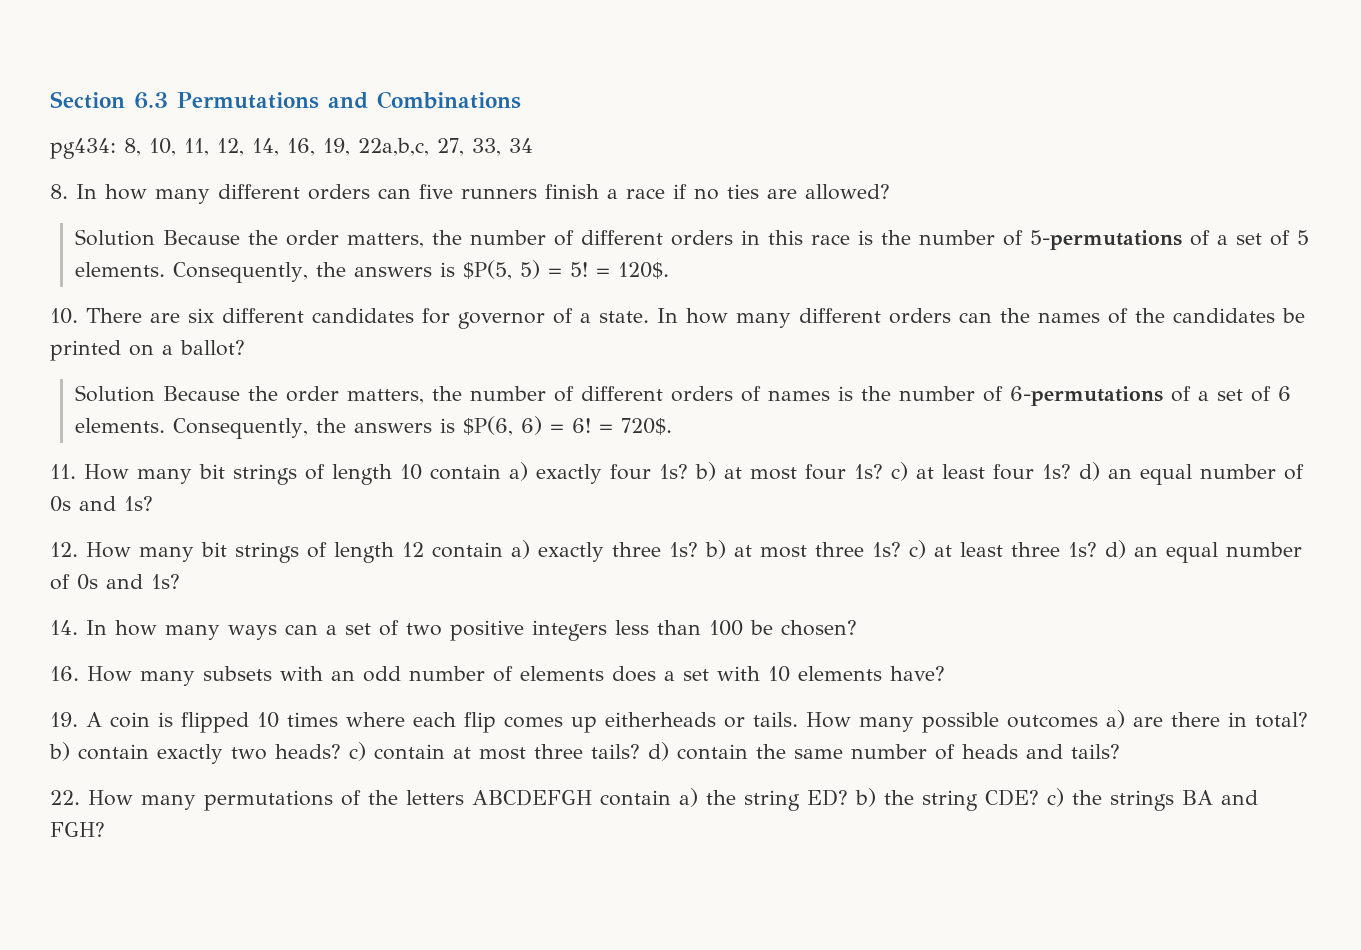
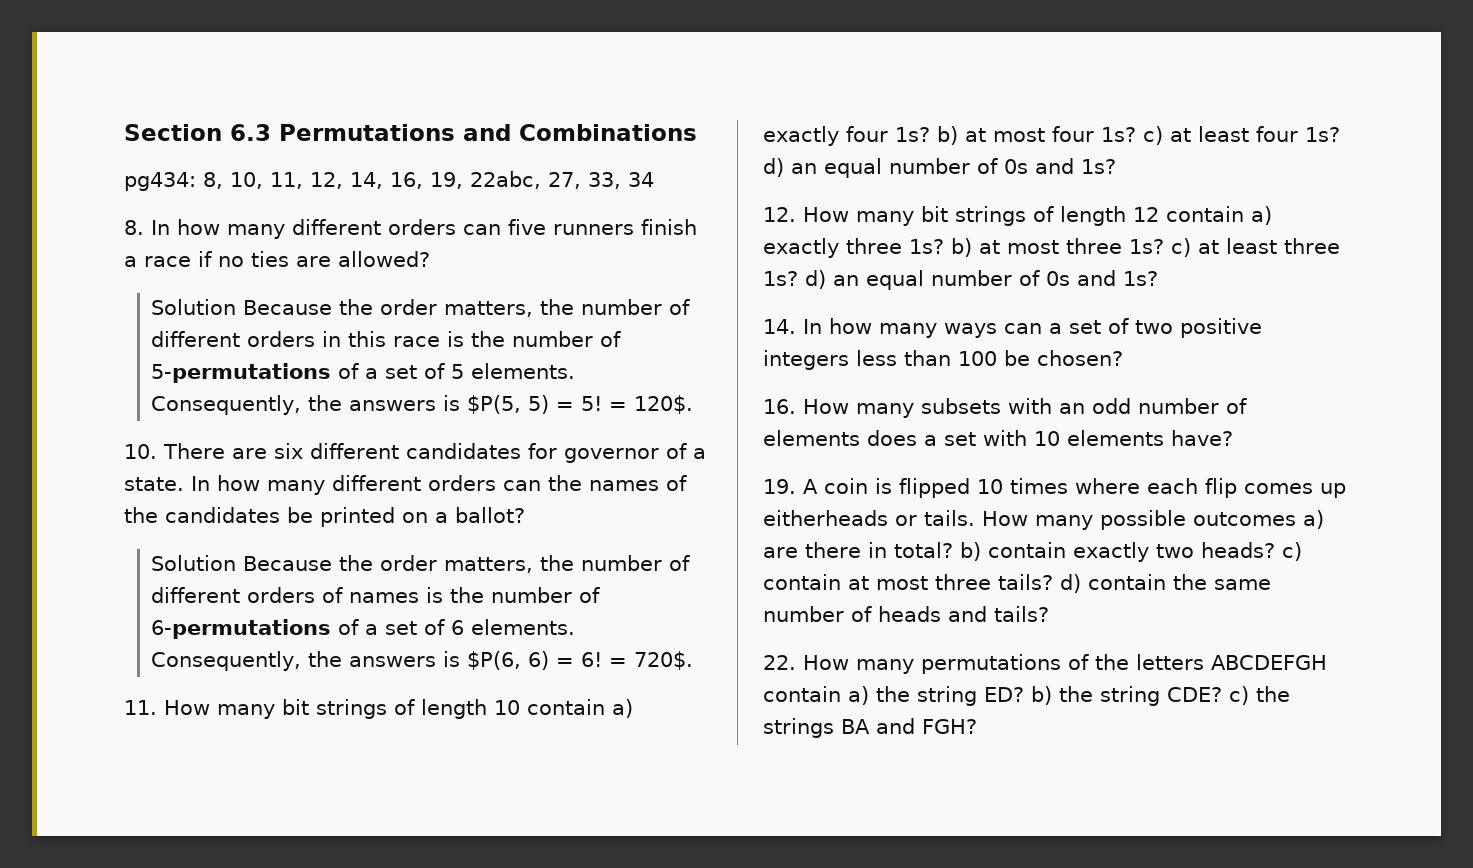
- pg434: 8, 10, 11, 12, 14, 16, 19, 22a,b,c, 27, 33, 34
+ pg434: 8, 10, 11, 12, 14, 16, 19, 22abc, 27, 33, 34

